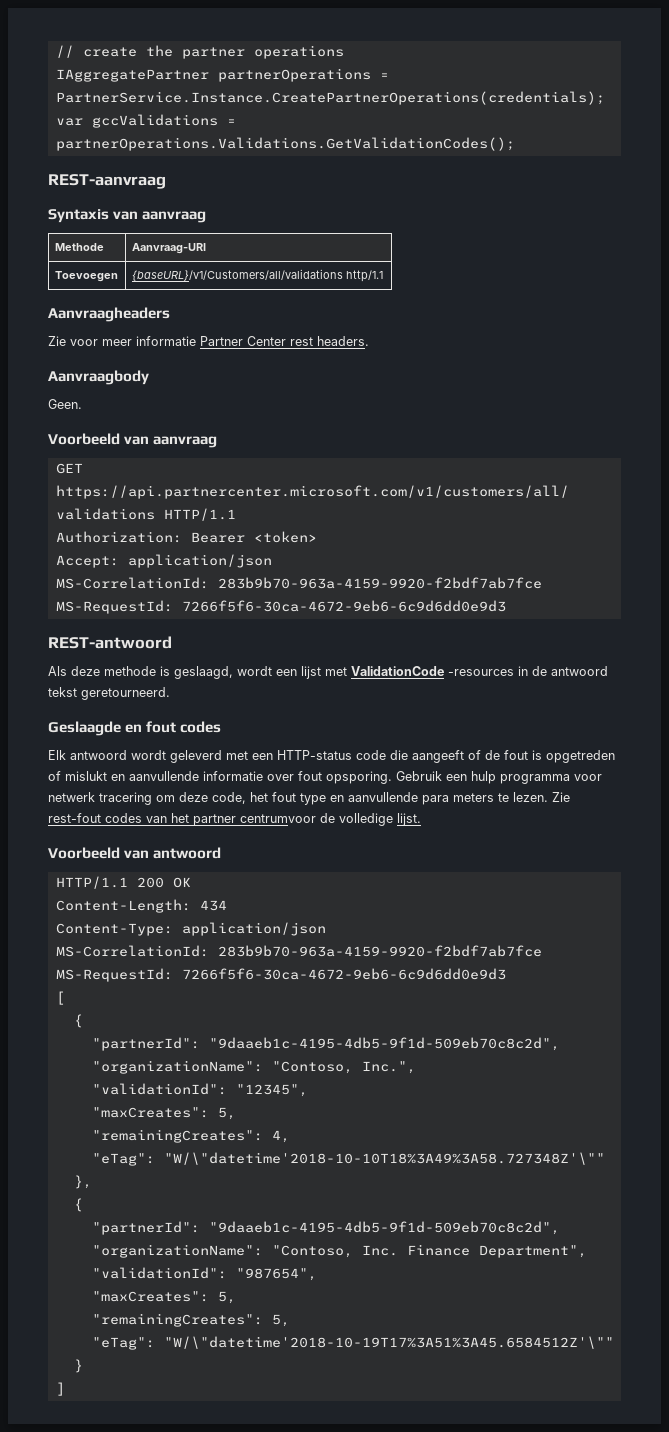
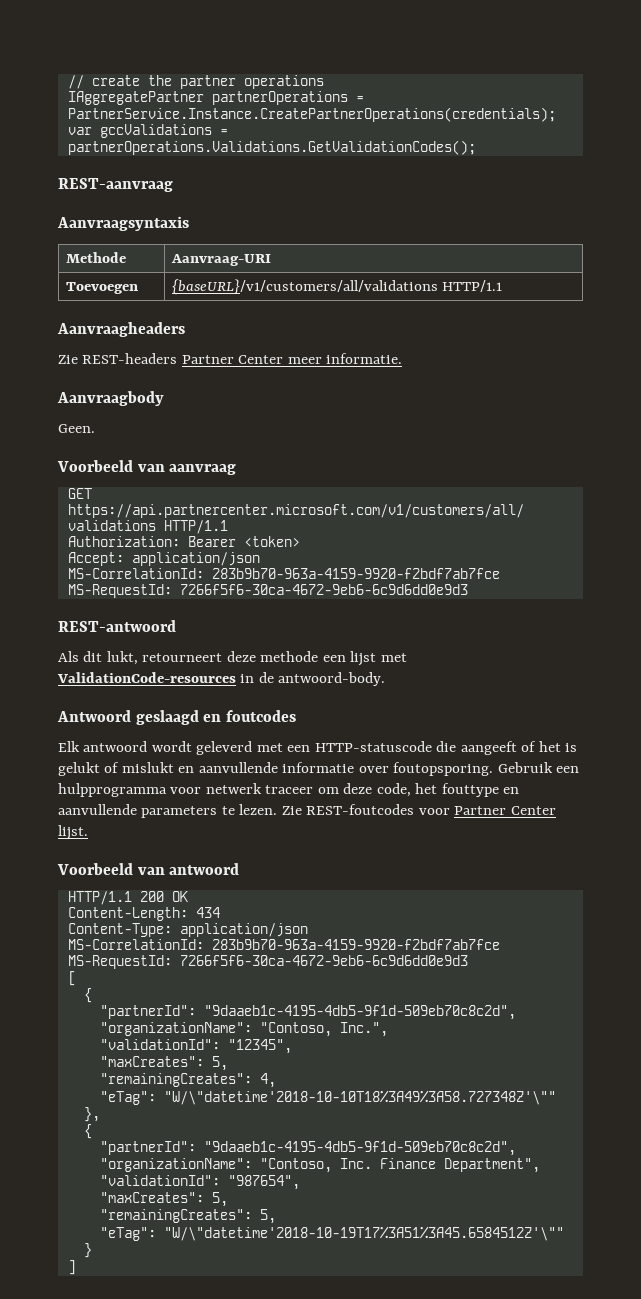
- Syntaxis van aanvraag
+ Aanvraagsyntaxis
- Toevoegen | {baseURL}/v1/Customers/all/validations http/1.1
+ Toevoegen | {baseURL}/v1/customers/all/validations HTTP/1.1
- Zie voor meer informatie Partner Center rest headers.
+ Zie REST-headers Partner Center meer informatie.
- Als deze methode is geslaagd, wordt een lijst met ValidationCode -resources in de antwoord tekst geretourneerd.
- Geslaagde en fout codes
+ Als dit lukt, retourneert deze methode een lijst met ValidationCode-resources in de antwoord-body.
+ Antwoord geslaagd en foutcodes
- Elk antwoord wordt geleverd met een HTTP-status code die aangeeft of de fout is opgetreden of mislukt en aanvullende informatie over fout opsporing. Gebruik een hulp programma voor netwerk tracering om deze code, het fout type en aanvullende para meters te lezen. Zie rest-fout codes van het partner centrumvoor de volledige lijst.
+ Elk antwoord wordt geleverd met een HTTP-statuscode die aangeeft of het is gelukt of mislukt en aanvullende informatie over foutopsporing. Gebruik een hulpprogramma voor netwerk traceer om deze code, het fouttype en aanvullende parameters te lezen. Zie REST-foutcodes voor Partner Center lijst.

